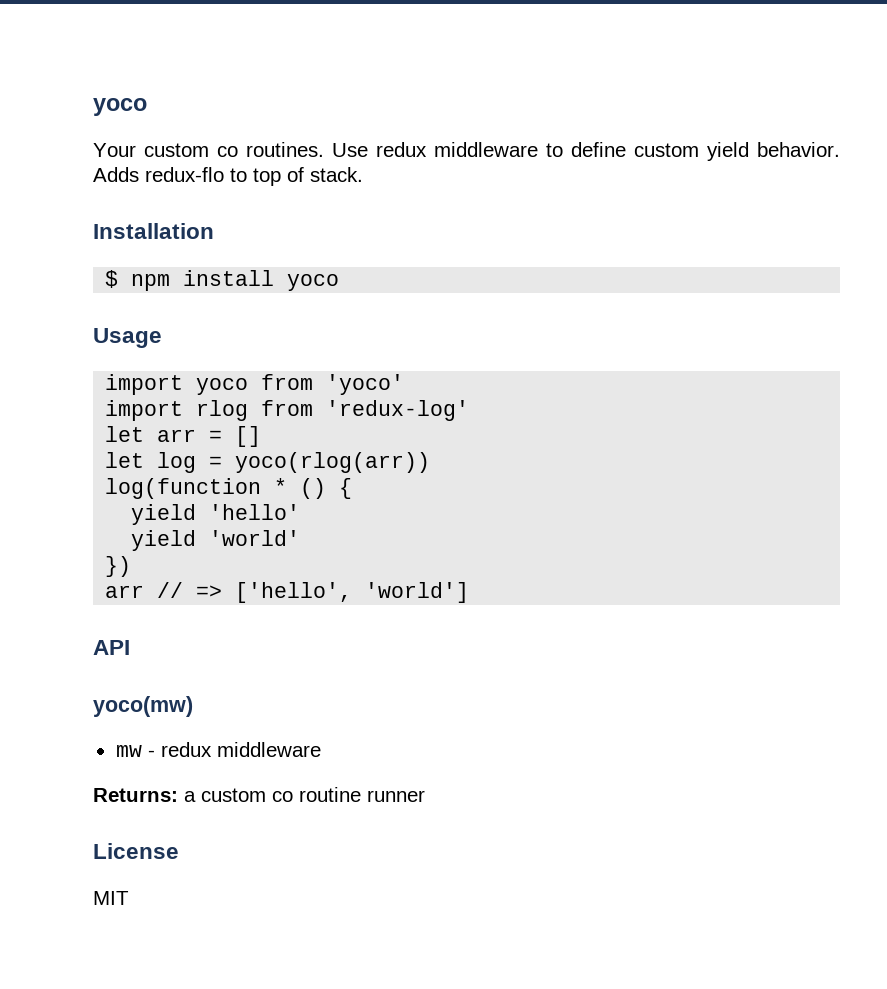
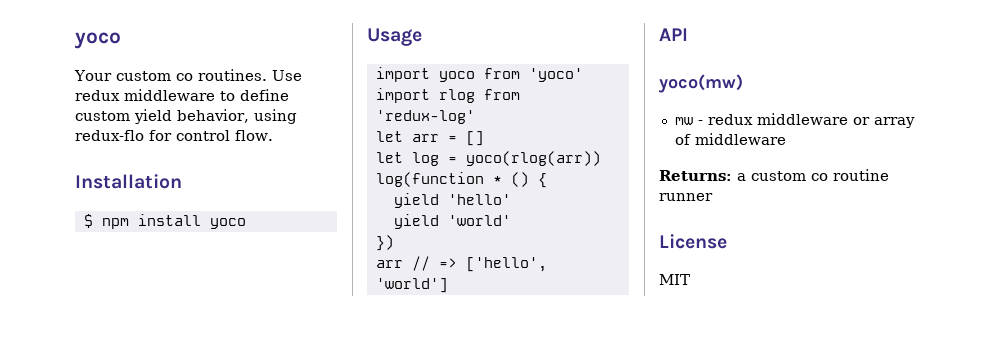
- Use redux middleware to define custom yield behavior. Adds redux-flo to top of stack.
+ Use redux middleware to define custom yield behavior, using redux-flo for control flow.
- mw - redux middleware
+ mw - redux middleware or array of middleware

